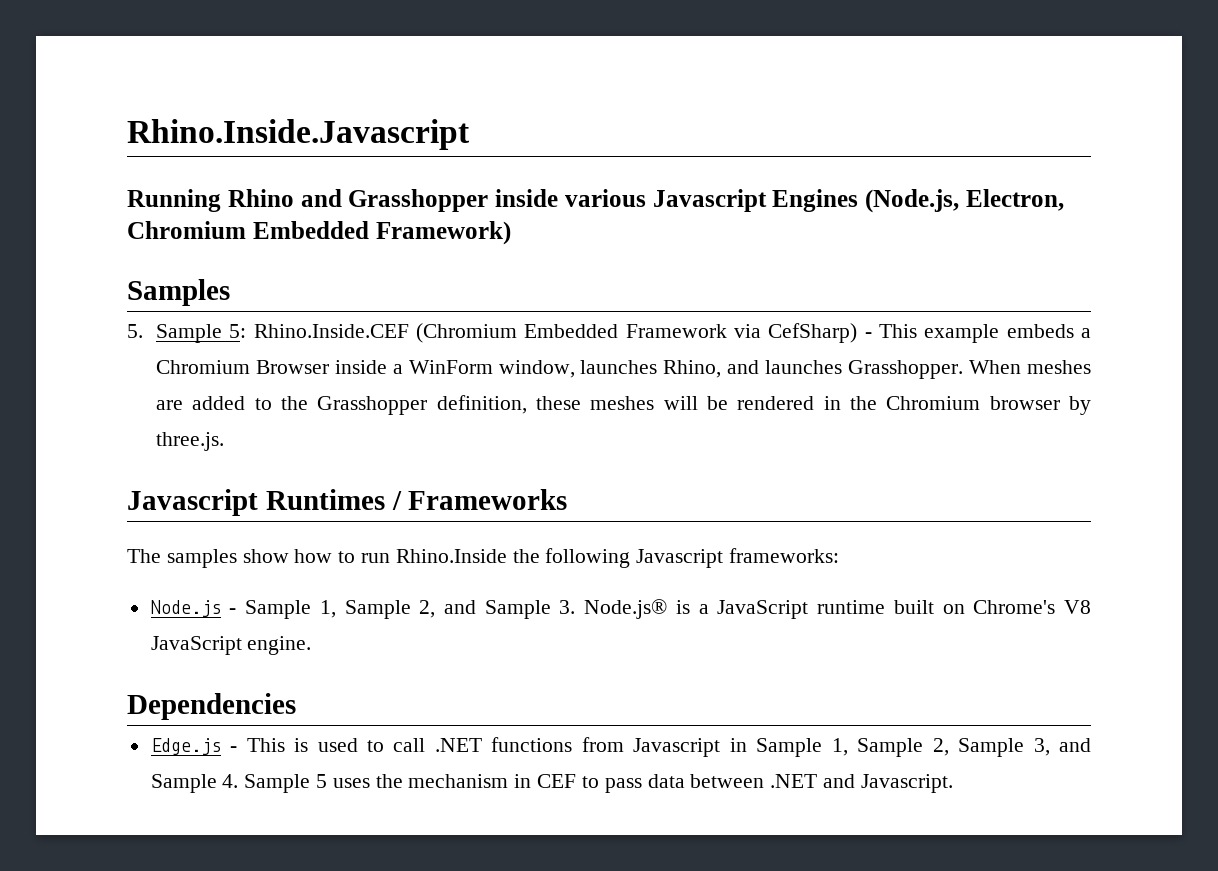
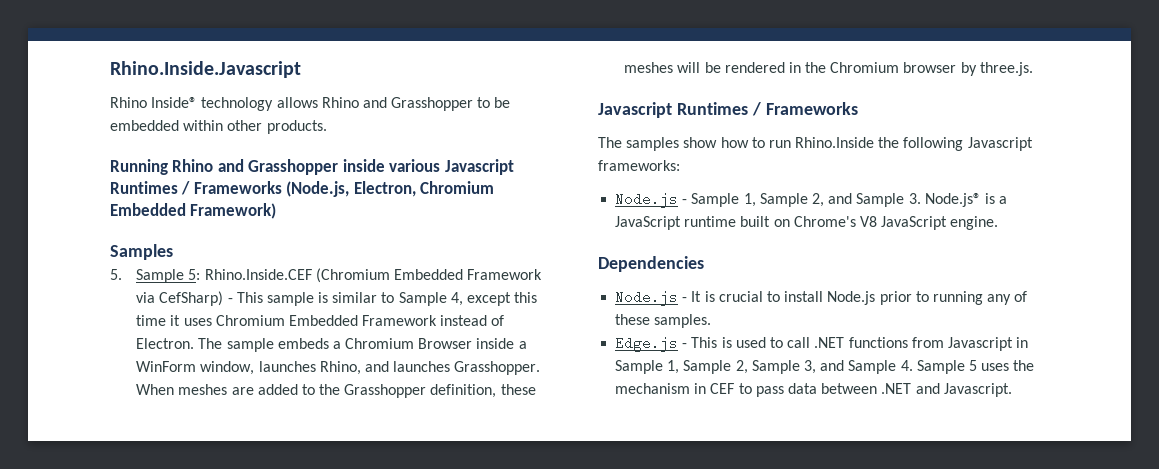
+ Rhino Inside® technology allows Rhino and Grasshopper to be embedded within other products.
- Running Rhino and Grasshopper inside various Javascript Engines (Node.js, Electron, Chromium Embedded Framework)
+ Running Rhino and Grasshopper inside various Javascript Runtimes / Frameworks (Node.js, Electron, Chromium Embedded Framework)
- 5. Sample 5: Rhino.Inside.CEF (Chromium Embedded Framework via CefSharp) - This example embeds a Chromium Browser inside a WinForm window, launches Rhino, and launches Grasshopper.
+ 5. Sample 5: Rhino.Inside.CEF (Chromium Embedded Framework via CefSharp) - This sample is similar to Sample 4, except this time it uses Chromium Embedded Framework instead of Electron. The sample embeds a Chromium Browser inside a WinForm window, launches Rhino, and launches Grasshopper.
+ Node.js - It is crucial to install Node.js prior to running any of these samples.

